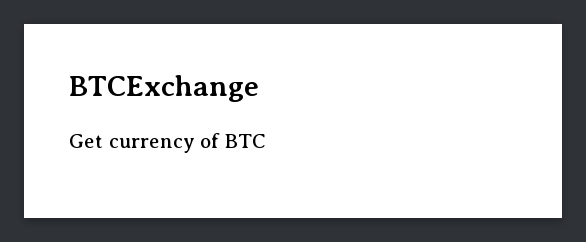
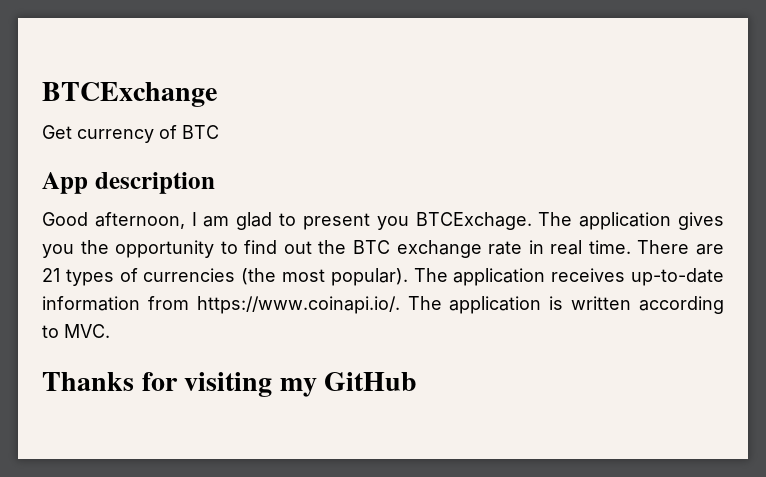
+ App description
+ Good afternoon, I am glad to present you BTCExchage. The application gives you the opportunity to find out the BTC exchange rate in real time. There are 21 types of currencies (the most popular). The application receives up-to-date information from https://www.coinapi.io/. The application is written according to MVC.
+ Thanks for visiting my GitHub

